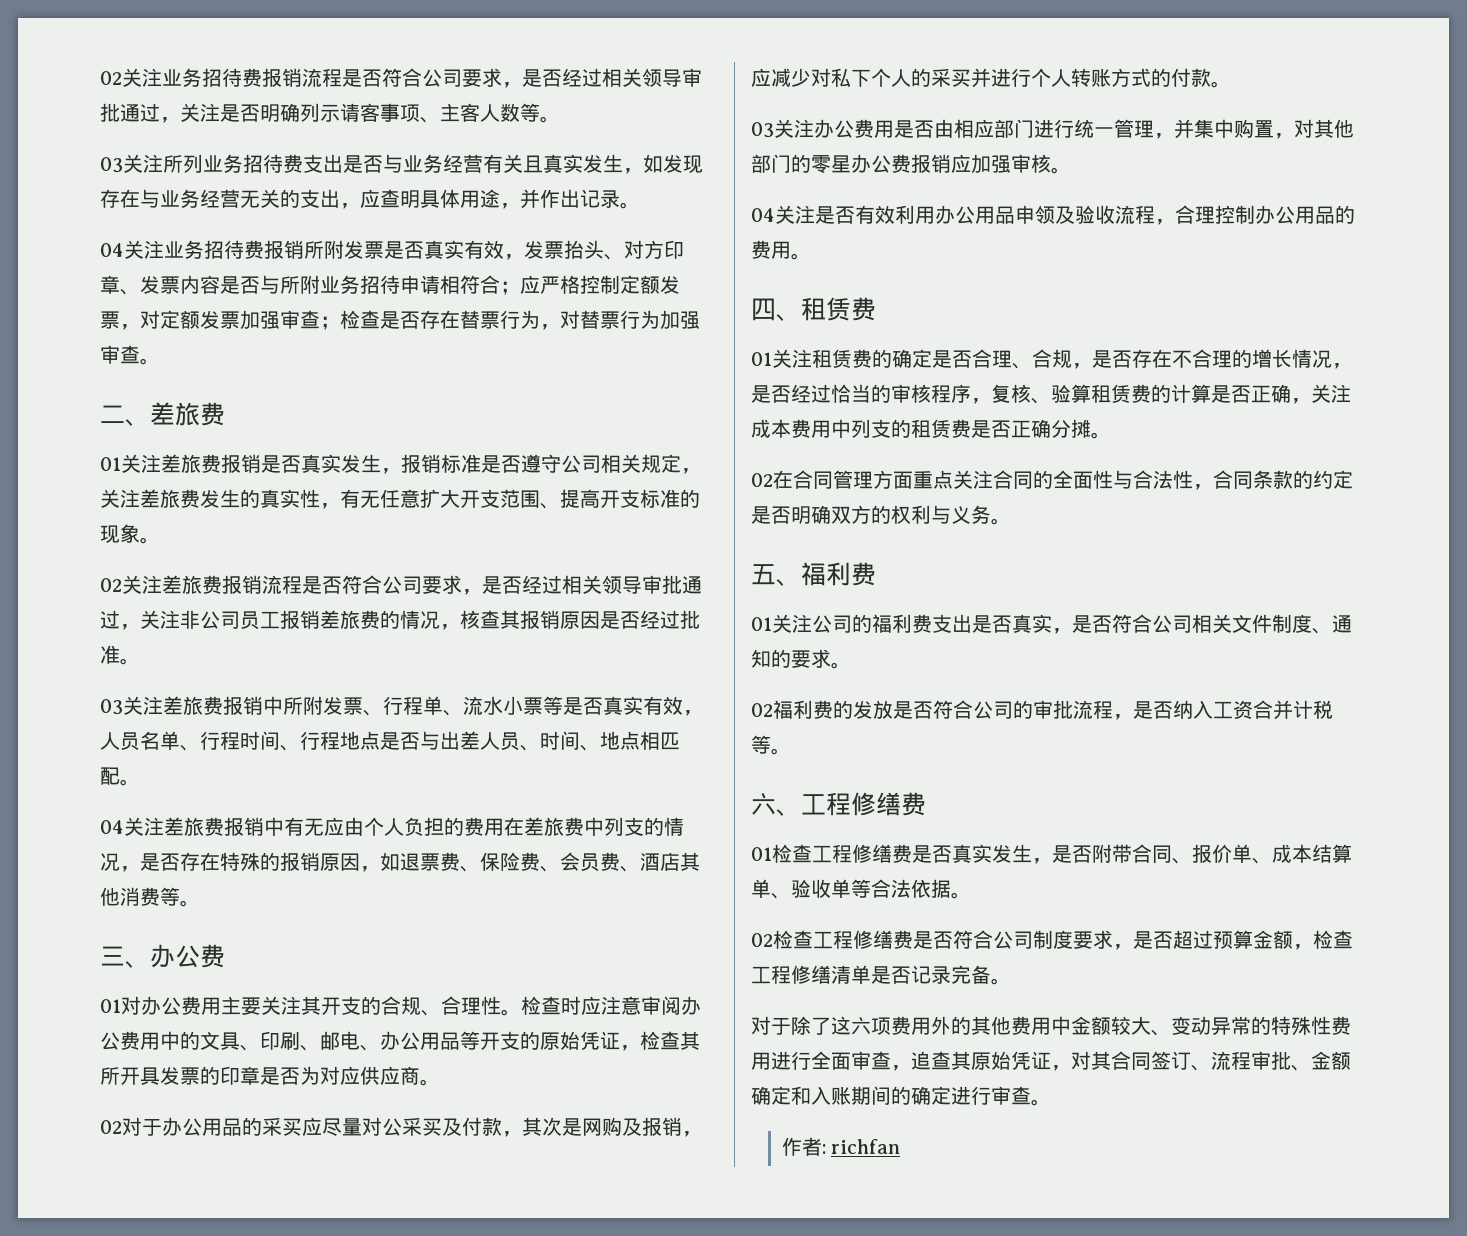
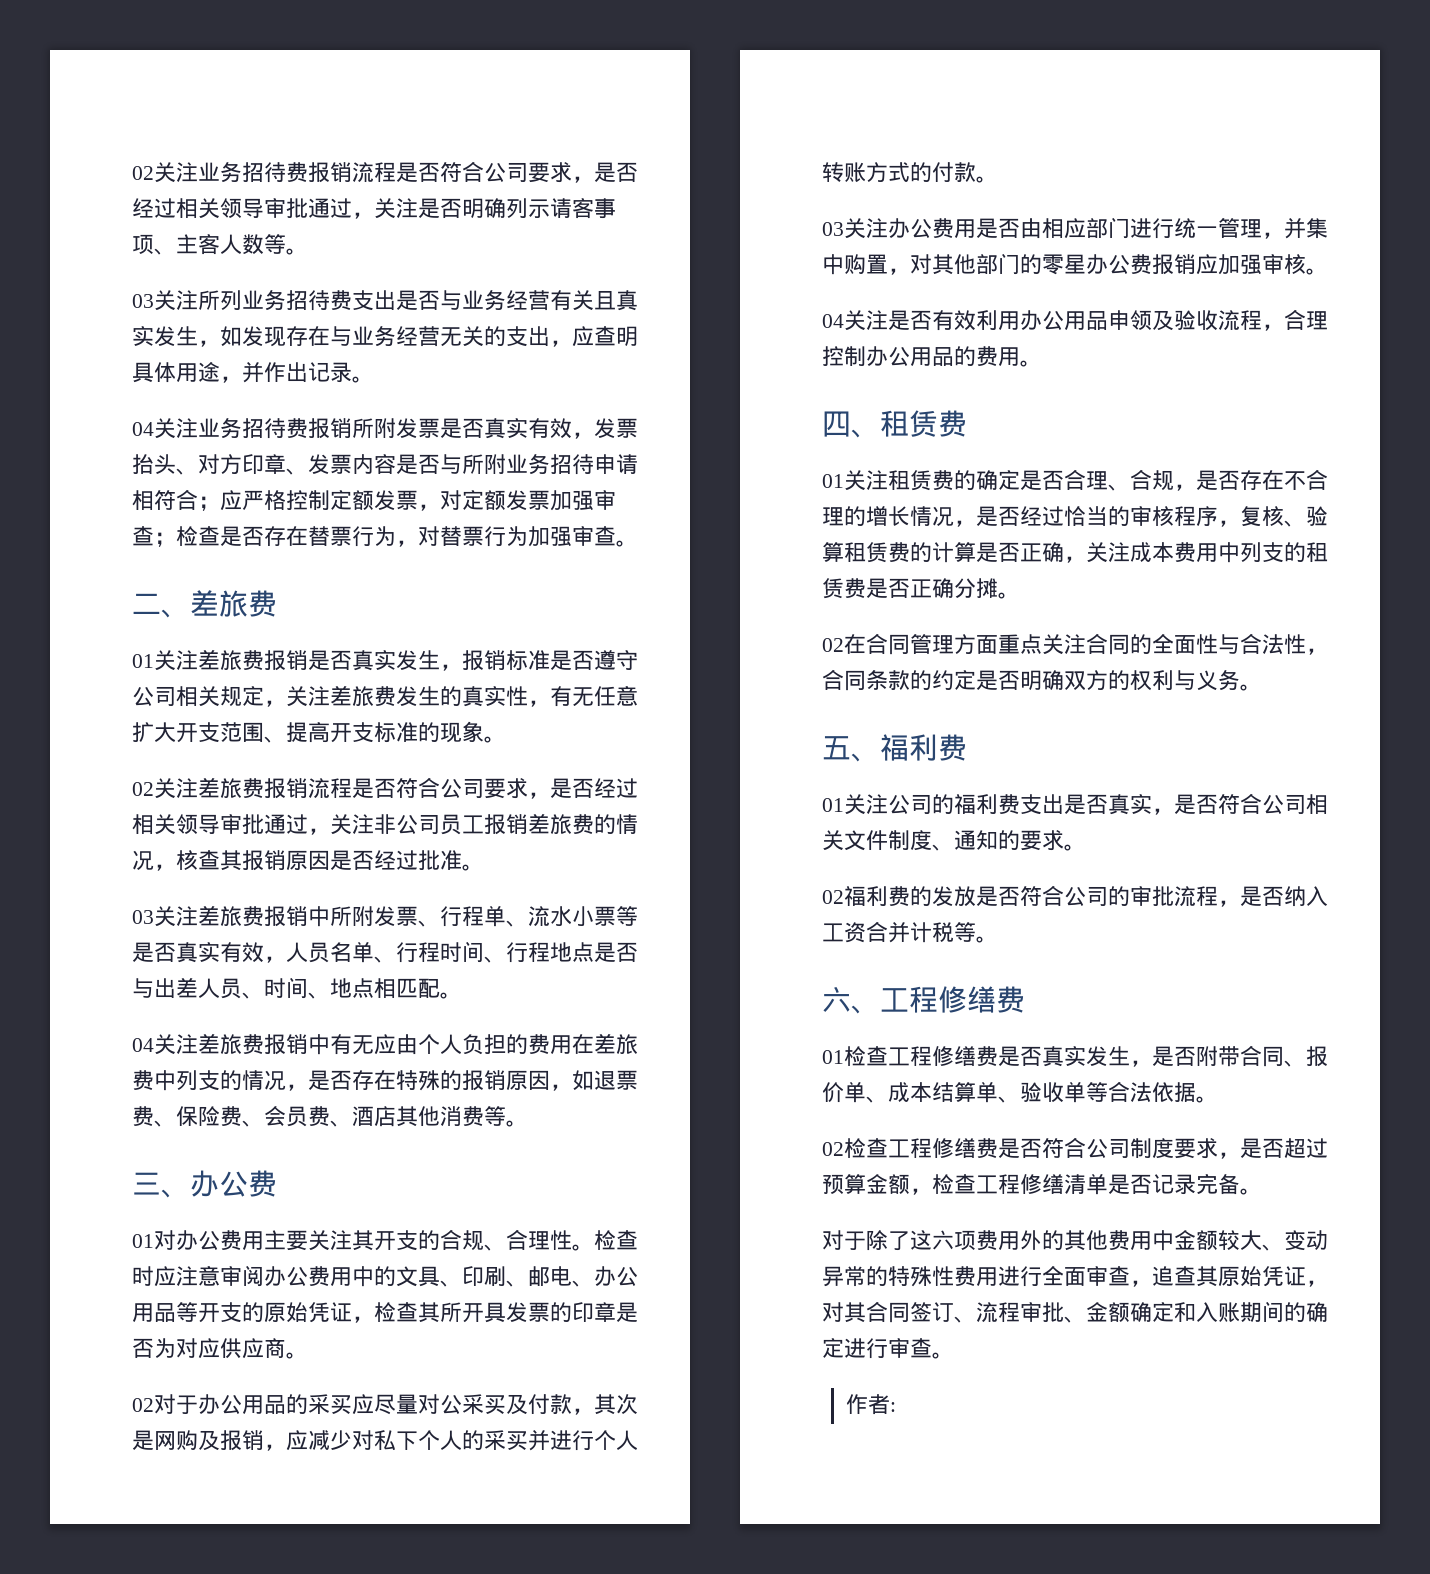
- 作者: richfan
+ 作者:

